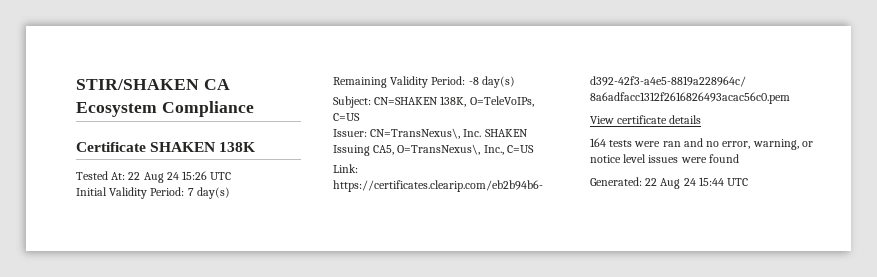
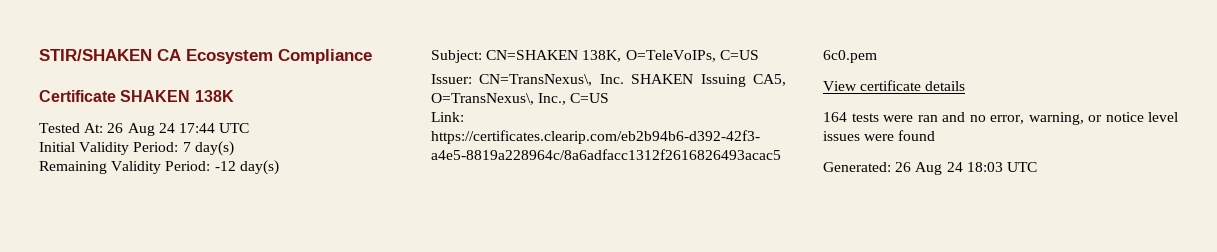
- Tested At: 22 Aug 24 15:26 UTC
+ Tested At: 26 Aug 24 17:44 UTC
- Remaining Validity Period: -8 day(s)
+ Remaining Validity Period: -12 day(s)
- Generated: 22 Aug 24 15:44 UTC
+ Generated: 26 Aug 24 18:03 UTC

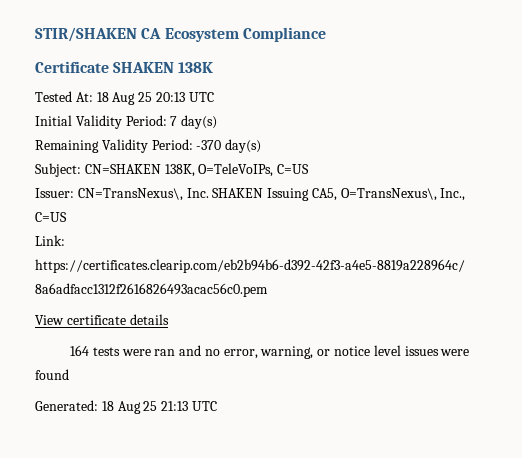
- Tested At: 26 Aug 24 17:44 UTC
+ Tested At: 18 Aug 25 20:13 UTC
- Remaining Validity Period: -12 day(s)
+ Remaining Validity Period: -370 day(s)
- Generated: 26 Aug 24 18:03 UTC
+ Generated: 18 Aug 25 21:13 UTC

